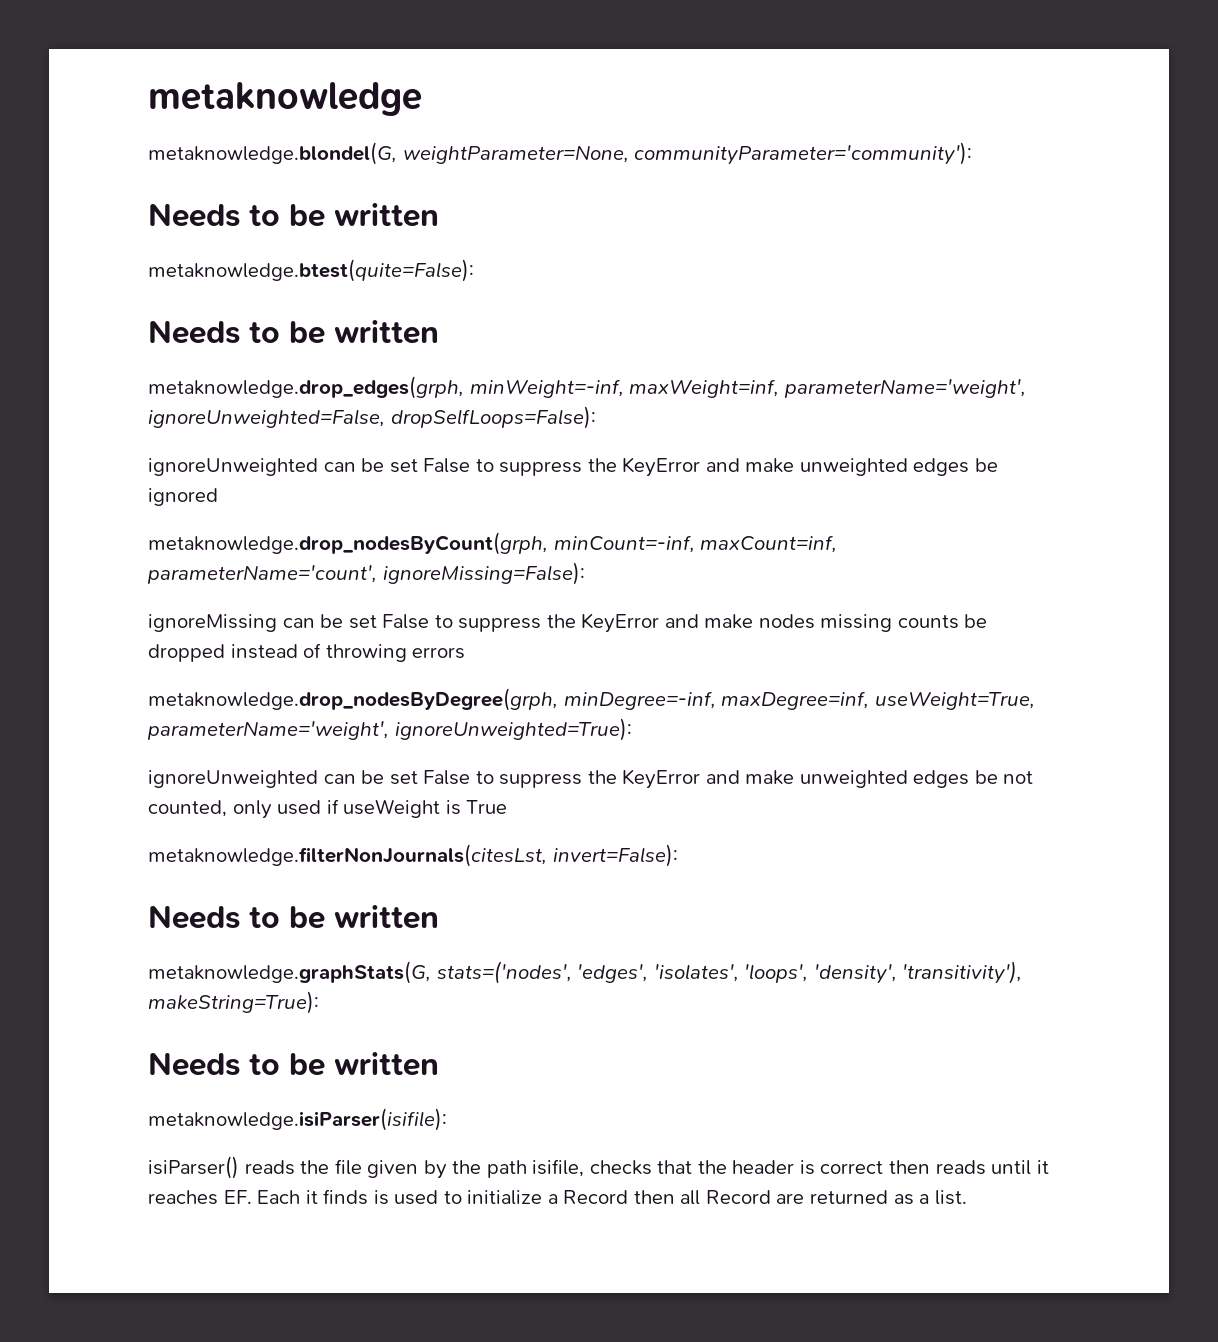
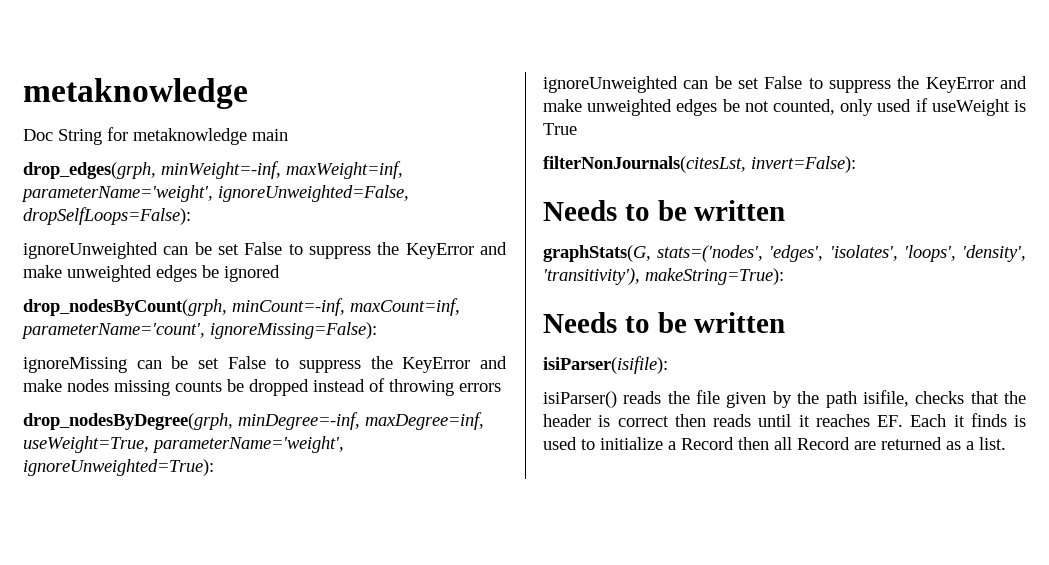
- metaknowledge.blondel(G, weightParameter=None, communityParameter='community'):
- Needs to be written
- metaknowledge.btest(quite=False):
- Needs to be written
- metaknowledge.drop_edges(grph, minWeight=-inf, maxWeight=inf, parameterName='weight', ignoreUnweighted=False, dropSelfLoops=False):
+ Doc String for metaknowledge main
+ drop_edges(grph, minWeight=-inf, maxWeight=inf, parameterName='weight', ignoreUnweighted=False, dropSelfLoops=False):
- metaknowledge.drop_nodesByCount(grph, minCount=-inf, maxCount=inf, parameterName='count', ignoreMissing=False):
+ drop_nodesByCount(grph, minCount=-inf, maxCount=inf, parameterName='count', ignoreMissing=False):
- metaknowledge.drop_nodesByDegree(grph, minDegree=-inf, maxDegree=inf, useWeight=True, parameterName='weight', ignoreUnweighted=True):
+ drop_nodesByDegree(grph, minDegree=-inf, maxDegree=inf, useWeight=True, parameterName='weight', ignoreUnweighted=True):
- metaknowledge.filterNonJournals(citesLst, invert=False):
+ filterNonJournals(citesLst, invert=False):
- metaknowledge.graphStats(G, stats=('nodes', 'edges', 'isolates', 'loops', 'density', 'transitivity'), makeString=True):
+ graphStats(G, stats=('nodes', 'edges', 'isolates', 'loops', 'density', 'transitivity'), makeString=True):
- metaknowledge.isiParser(isifile):
+ isiParser(isifile):

